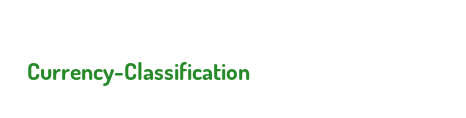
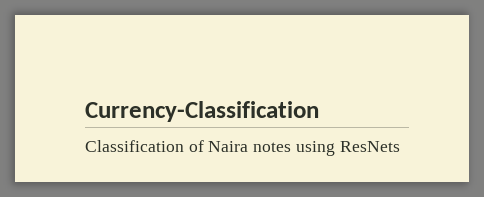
+ Classification of Naira notes using ResNets

